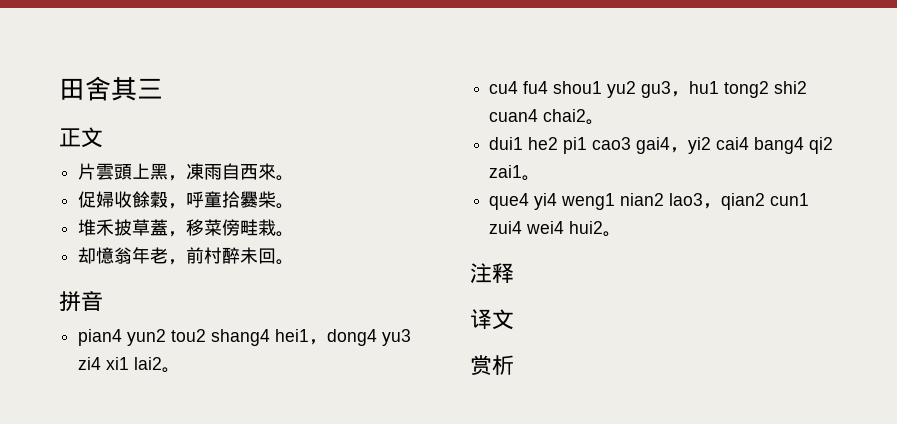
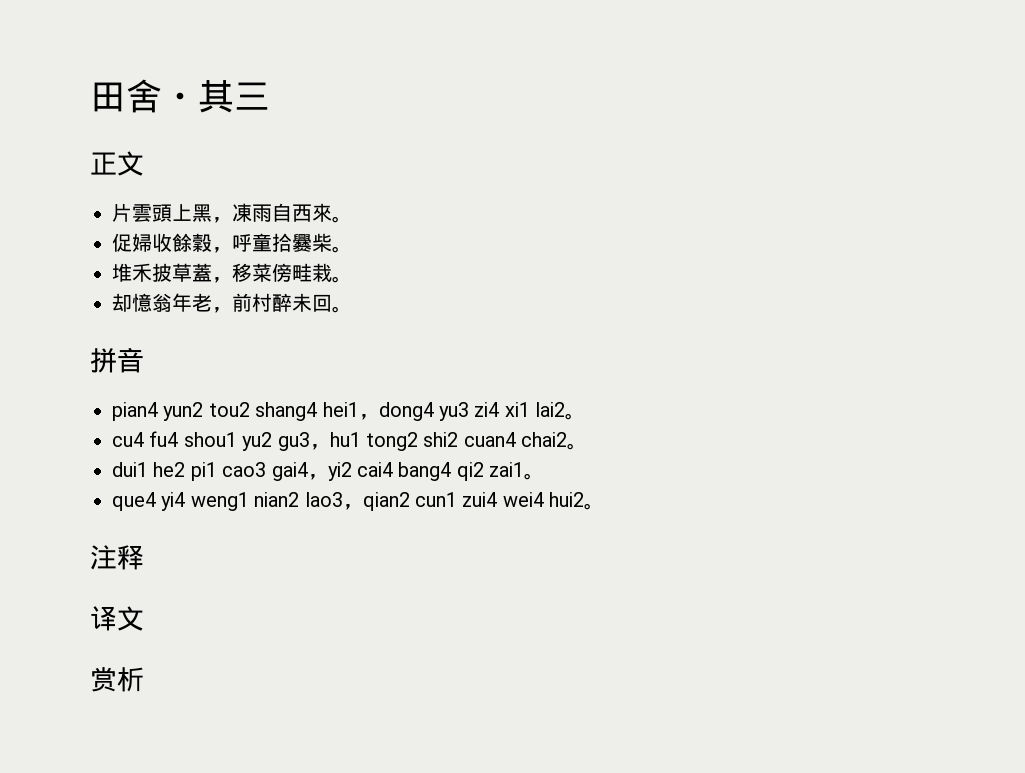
- 田舍其三
+ 田舍・其三

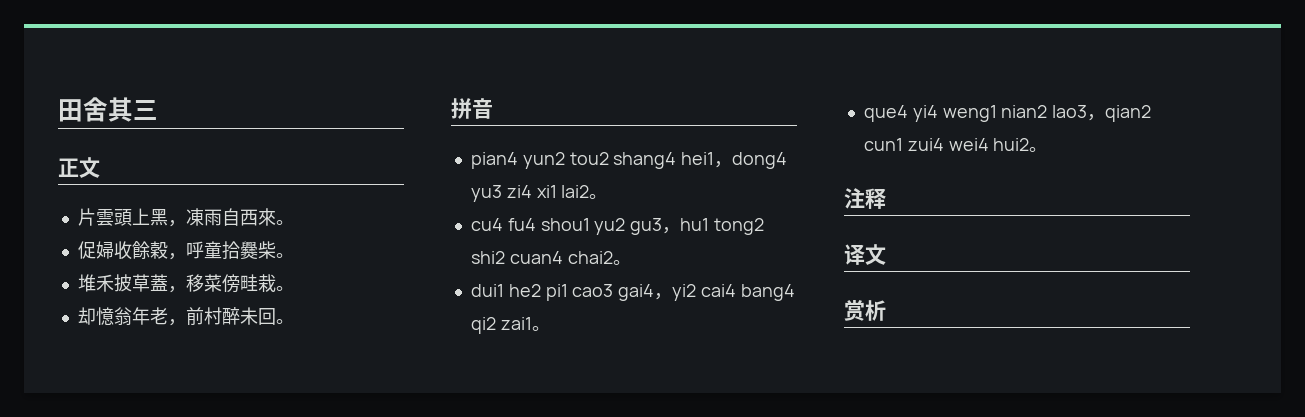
- 田舍・其三
+ 田舍其三

